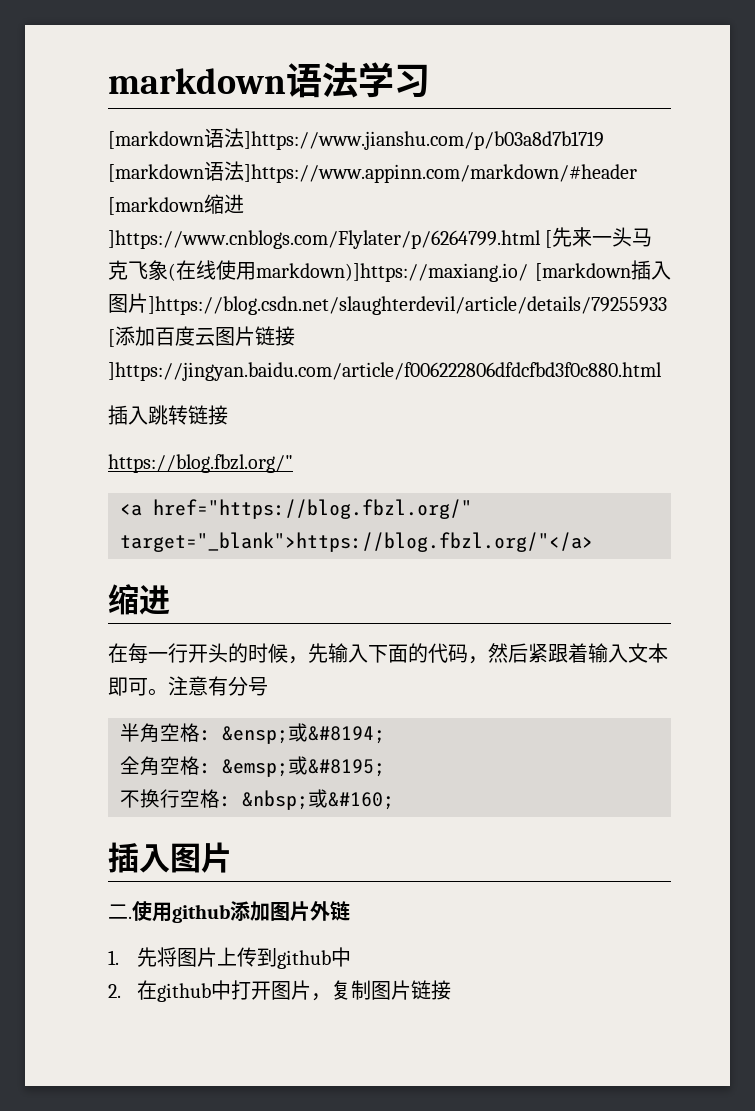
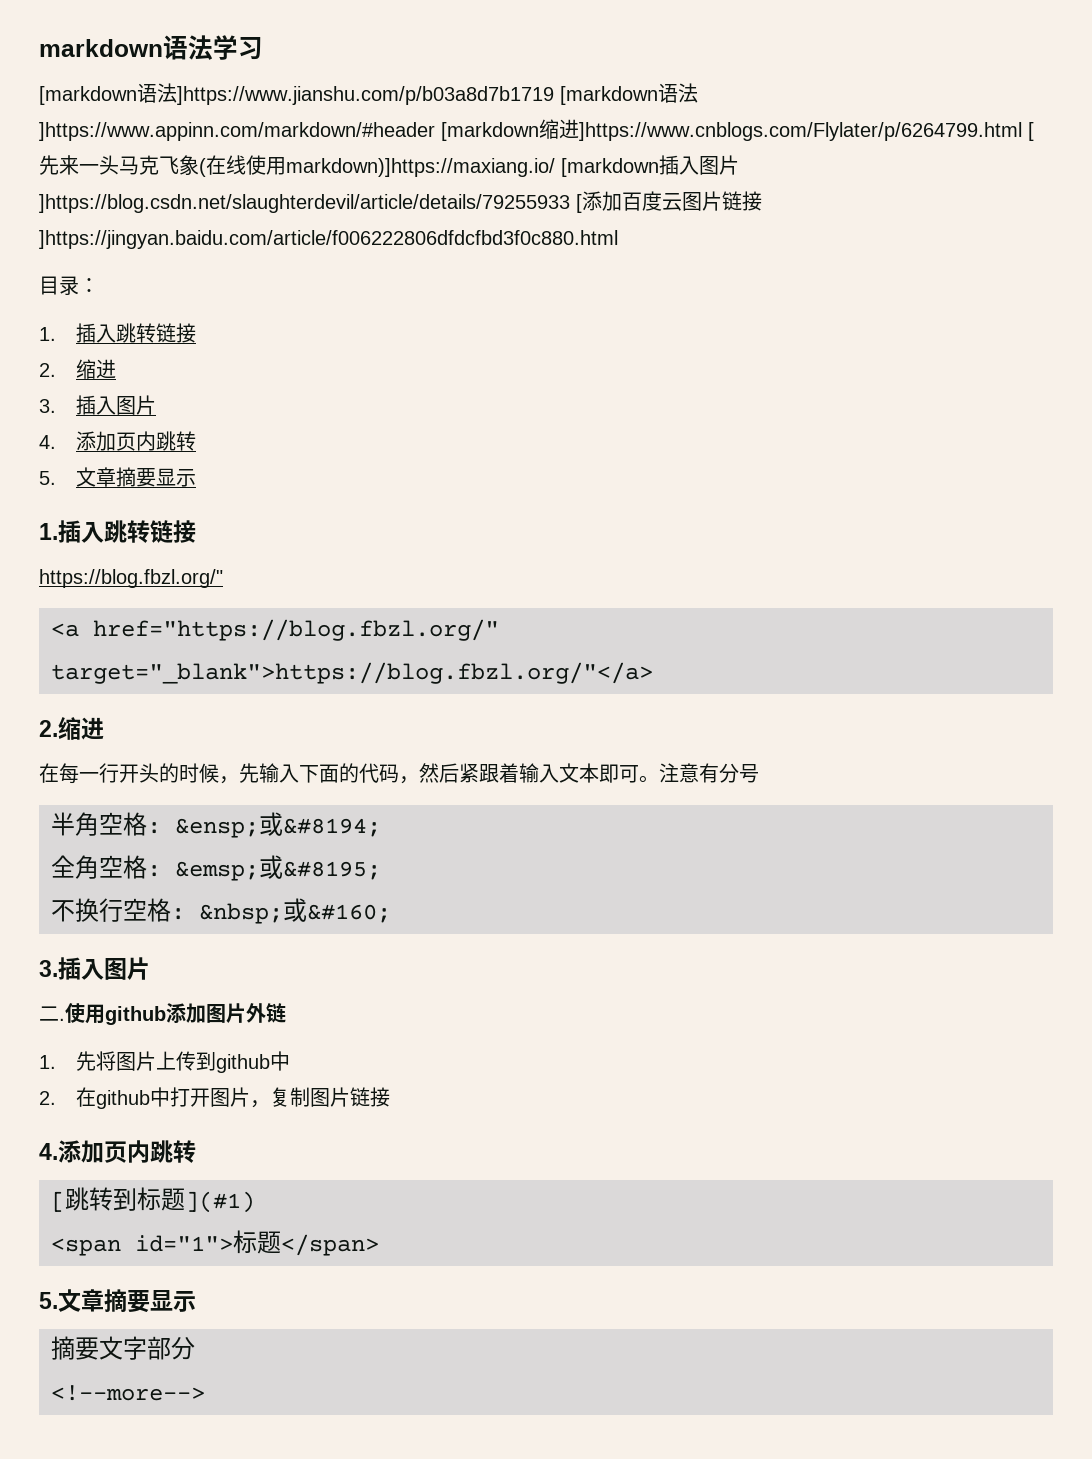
- 插入跳转链接
+ 目录：
+ 1.插入跳转链接
+ 2.缩进
+ 3.插入图片
+ 4.添加页内跳转
+ 5.文章摘要显示
+ 1.插入跳转链接
  <a href="https://blog.fbzl.org/" target="_blank">https://blog.fbzl.org/"</a>
- 缩进
+ 2.缩进
  不换行空格: &nbsp;或&#160;
- 插入图片
+ 3.插入图片
  2.在github中打开图片，复制图片链接
+ 4.添加页内跳转
+ [跳转到标题](#1)
+ <span id="1">标题</span>
+ 5.文章摘要显示
+ 摘要文字部分
+ <!--more-->

